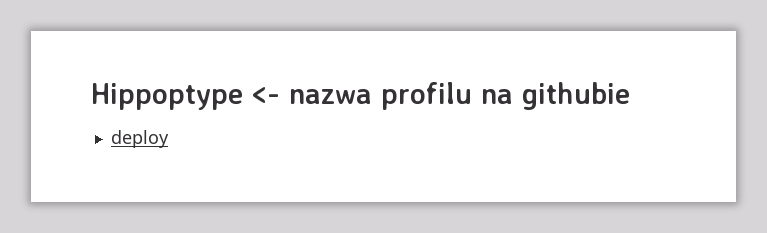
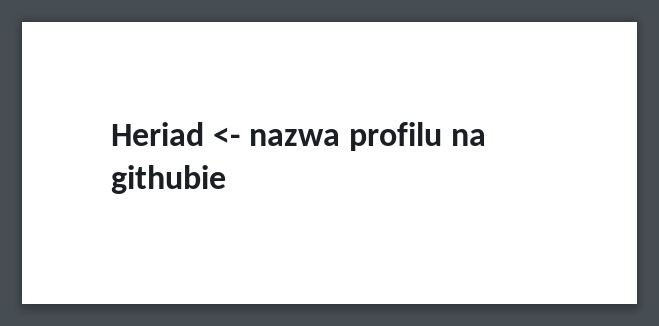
- Hippoptype <- nazwa profilu na githubie
+ Heriad <- nazwa profilu na githubie
- deploy

